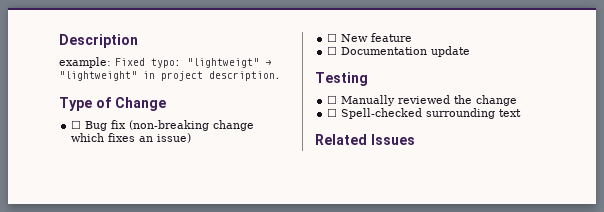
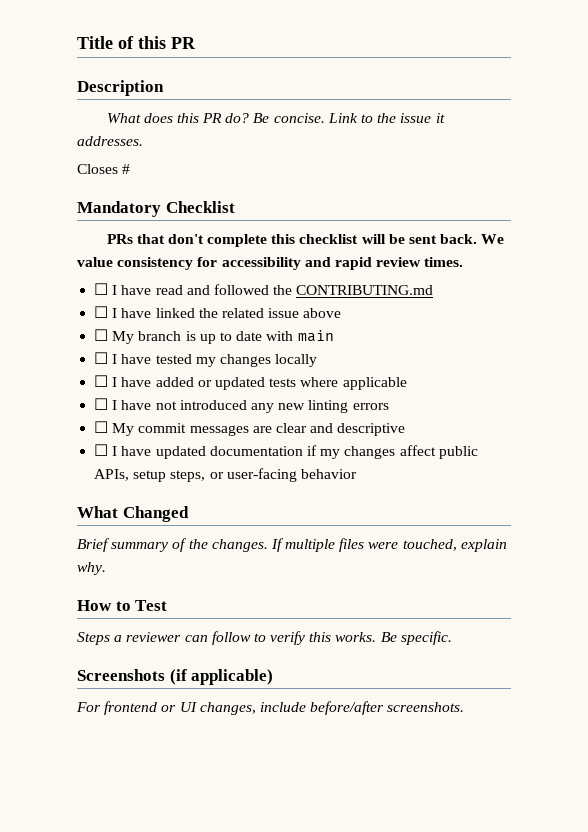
+ Title of this PR
  Description
- example: Fixed typo: "lightweigt" → "lightweight" in project description.
- Type of Change
- ☐ Bug fix (non-breaking change which fixes an issue)
- ☐ New feature
- ☐ Documentation update
- Testing
- ☐ Manually reviewed the change
- ☐ Spell-checked surrounding text
- Related Issues
+ What does this PR do? Be concise. Link to the issue it addresses.
+ Closes #
+ Mandatory Checklist
+ PRs that don't complete this checklist will be sent back. We value consistency for accessibility and rapid review times.
+ ☐ I have read and followed the CONTRIBUTING.md
+ ☐ I have linked the related issue above
+ ☐ My branch is up to date with main
+ ☐ I have tested my changes locally
+ ☐ I have added or updated tests where applicable
+ ☐ I have not introduced any new linting errors
+ ☐ My commit messages are clear and descriptive
+ ☐ I have updated documentation if my changes affect public APIs, setup steps, or user-facing behavior
+ What Changed
+ Brief summary of the changes. If multiple files were touched, explain why.
+ How to Test
+ Steps a reviewer can follow to verify this works. Be specific.
+ Screenshots (if applicable)
+ For frontend or UI changes, include before/after screenshots.

